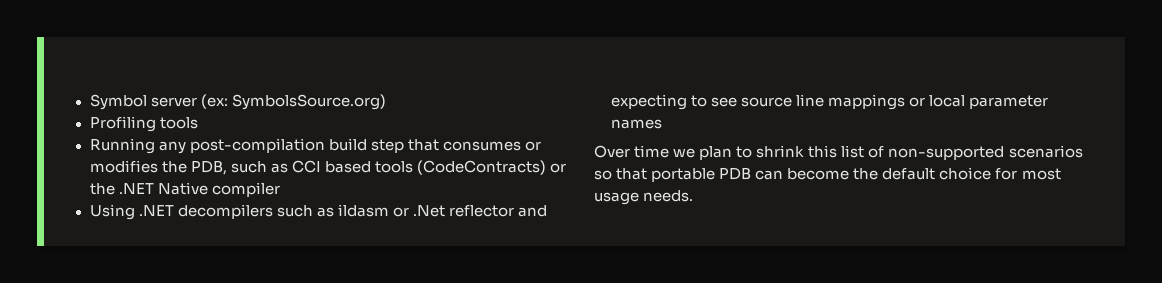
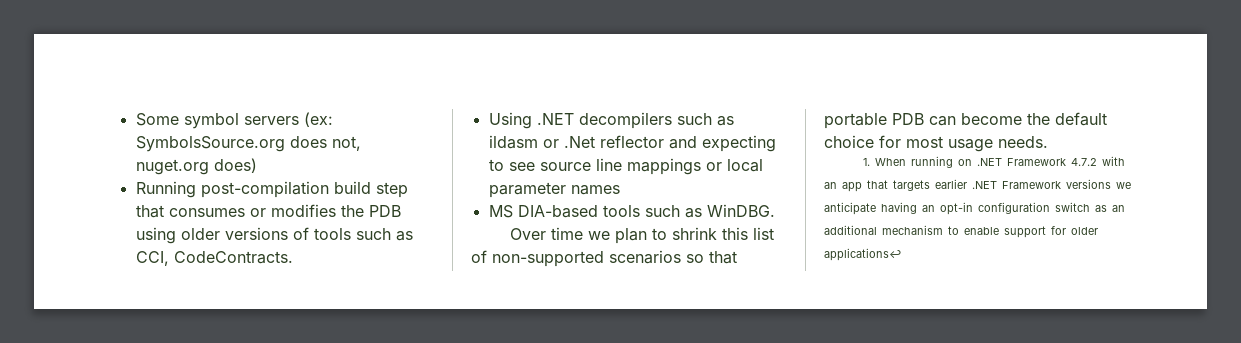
- Symbol server (ex: SymbolsSource.org)
- Profiling tools
+ Some symbol servers (ex: SymbolsSource.org does not, nuget.org does)
- Running any post-compilation build step that consumes or modifies the PDB, such as CCI based tools (CodeContracts) or the .NET Native compiler
+ Running post-compilation build step that consumes or modifies the PDB using older versions of tools such as CCI, CodeContracts.
+ MS DIA-based tools such as WinDBG.
+ 1. When running on .NET Framework 4.7.2 with an app that targets earlier .NET Framework versions we anticipate having an opt-in configuration switch as an additional mechanism to enable support for older applications↩

